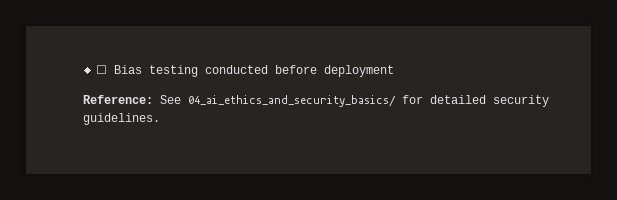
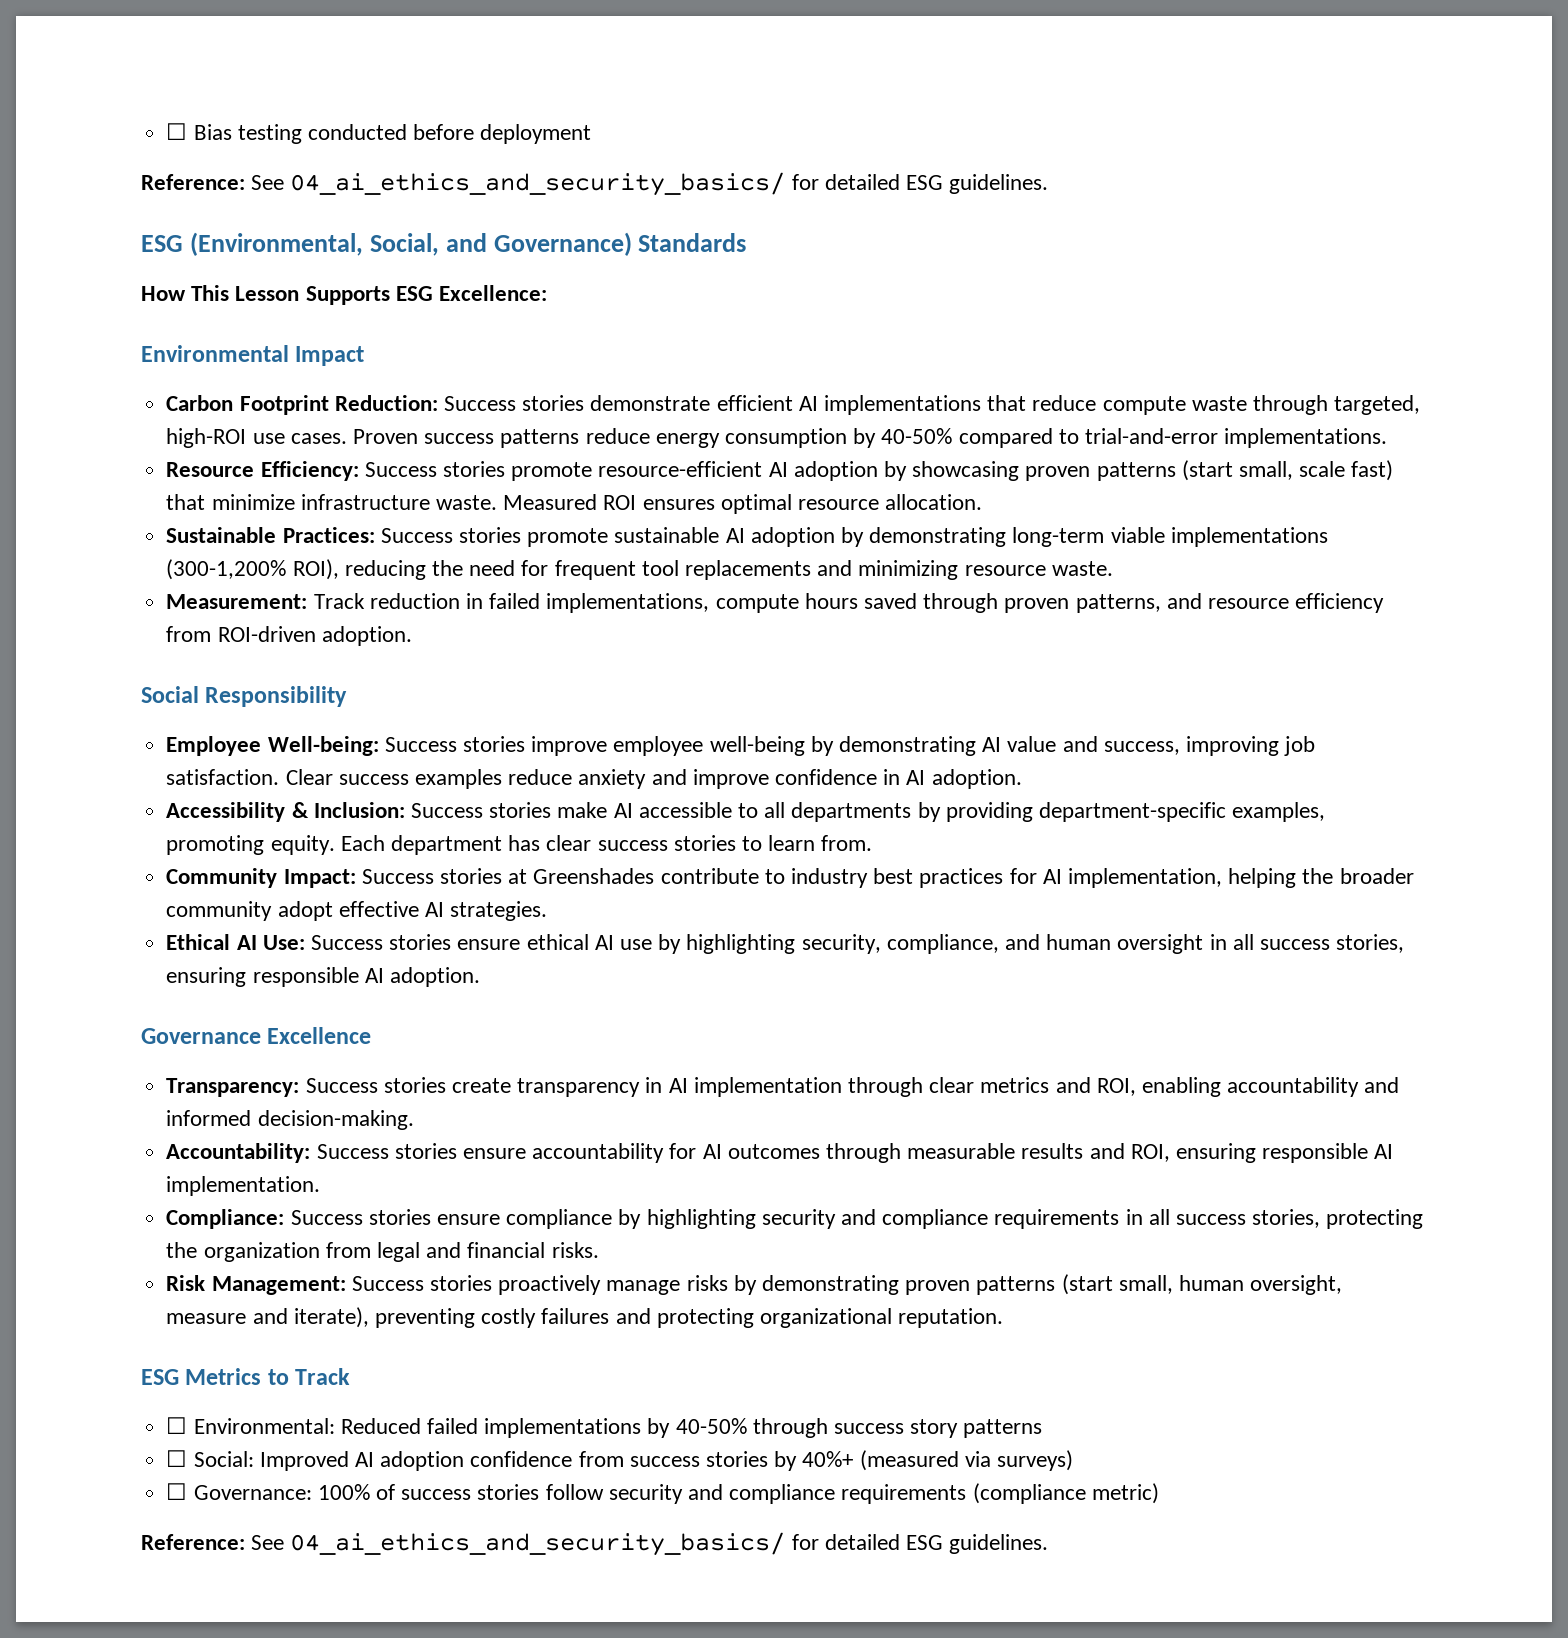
  ☐ Bias testing conducted before deployment
- Reference: See 04_ai_ethics_and_security_basics/ for detailed security guidelines.
+ Reference: See 04_ai_ethics_and_security_basics/ for detailed ESG guidelines.
+ ESG (Environmental, Social, and Governance) Standards
+ How This Lesson Supports ESG Excellence:
+ Environmental Impact
+ Carbon Footprint Reduction: Success stories demonstrate efficient AI implementations that reduce compute waste through targeted, high-ROI use cases. Proven success patterns reduce energy consumption by 40-50% compared to trial-and-error implementations.
+ Resource Efficiency: Success stories promote resource-efficient AI adoption by showcasing proven patterns (start small, scale fast) that minimize infrastructure waste. Measured ROI ensures optimal resource allocation.
+ Sustainable Practices: Success stories promote sustainable AI adoption by demonstrating long-term viable implementations (300-1,200% ROI), reducing the need for frequent tool replacements and minimizing resource waste.
+ Measurement: Track reduction in failed implementations, compute hours saved through proven patterns, and resource efficiency from ROI-driven adoption.
+ Social Responsibility
+ Employee Well-being: Success stories improve employee well-being by demonstrating AI value and success, improving job satisfaction. Clear success examples reduce anxiety and improve confidence in AI adoption.
+ Accessibility & Inclusion: Success stories make AI accessible to all departments by providing department-specific examples, promoting equity. Each department has clear success stories to learn from.
+ Community Impact: Success stories at Greenshades contribute to industry best practices for AI implementation, helping the broader community adopt effective AI strategies.
+ Ethical AI Use: Success stories ensure ethical AI use by highlighting security, compliance, and human oversight in all success stories, ensuring responsible AI adoption.
+ Governance Excellence
+ Transparency: Success stories create transparency in AI implementation through clear metrics and ROI, enabling accountability and informed decision-making.
+ Accountability: Success stories ensure accountability for AI outcomes through measurable results and ROI, ensuring responsible AI implementation.
+ Compliance: Success stories ensure compliance by highlighting security and compliance requirements in all success stories, protecting the organization from legal and financial risks.
+ Risk Management: Success stories proactively manage risks by demonstrating proven patterns (start small, human oversight, measure and iterate), preventing costly failures and protecting organizational reputation.
+ ESG Metrics to Track
+ ☐ Environmental: Reduced failed implementations by 40-50% through success story patterns
+ ☐ Social: Improved AI adoption confidence from success stories by 40%+ (measured via surveys)
+ ☐ Governance: 100% of success stories follow security and compliance requirements (compliance metric)
+ Reference: See 04_ai_ethics_and_security_basics/ for detailed ESG guidelines.

